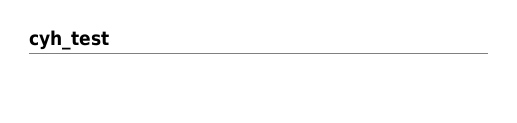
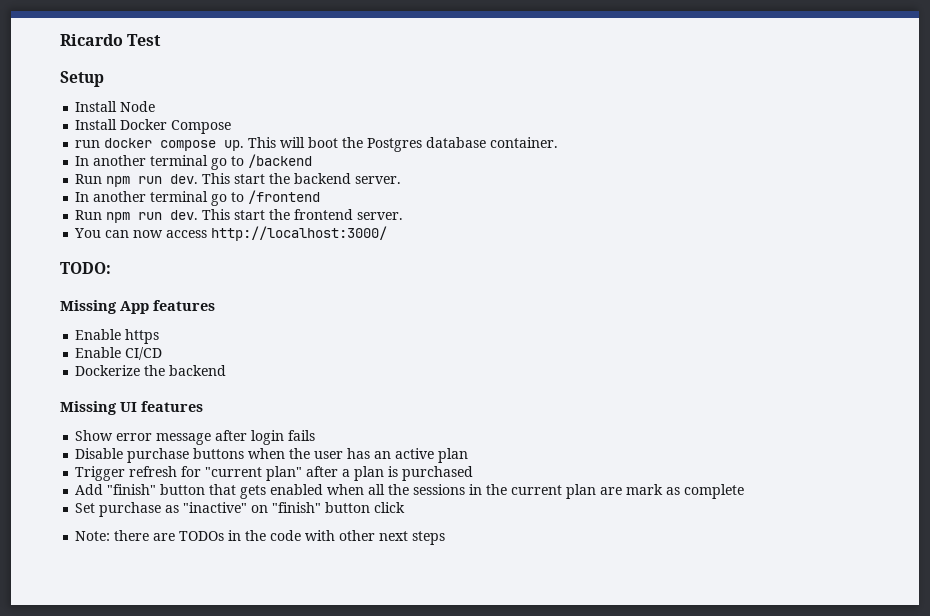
- cyh_test
+ Ricardo Test
+ Setup
+ Install Node
+ Install Docker Compose
+ run docker compose up. This will boot the Postgres database container.
+ In another terminal go to /backend
+ Run npm run dev. This start the backend server.
+ In another terminal go to /frontend
+ Run npm run dev. This start the frontend server.
+ You can now access http://localhost:3000/
+ TODO:
+ Missing App features
+ Enable https
+ Enable CI/CD
+ Dockerize the backend
+ Missing UI features
+ Show error message after login fails
+ Disable purchase buttons when the user has an active plan
+ Trigger refresh for "current plan" after a plan is purchased
+ Add "finish" button that gets enabled when all the sessions in the current plan are mark as complete
+ Set purchase as "inactive" on "finish" button click
+ Note: there are TODOs in the code with other next steps

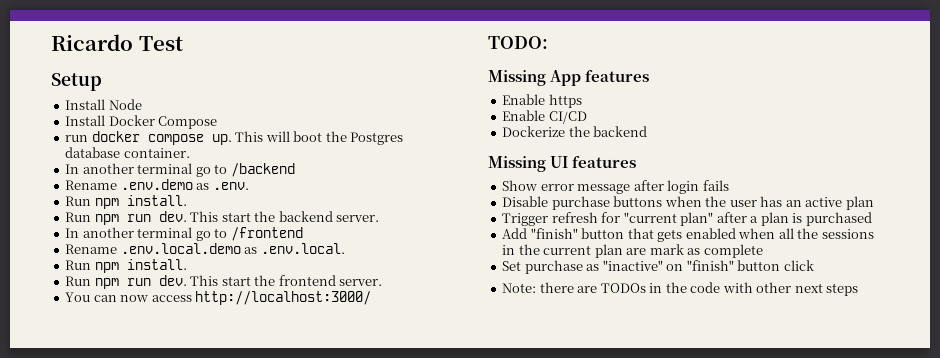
+ Rename .env.demo as .env.
+ Run npm install.
+ Rename .env.local.demo as .env.local.
+ Run npm install.

